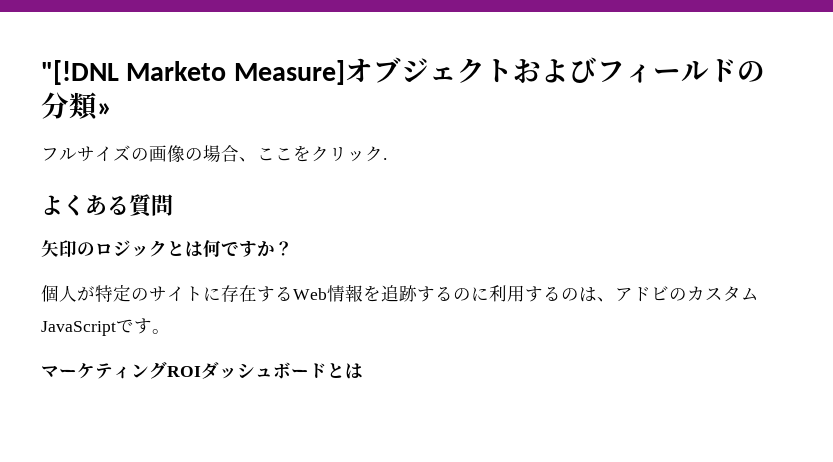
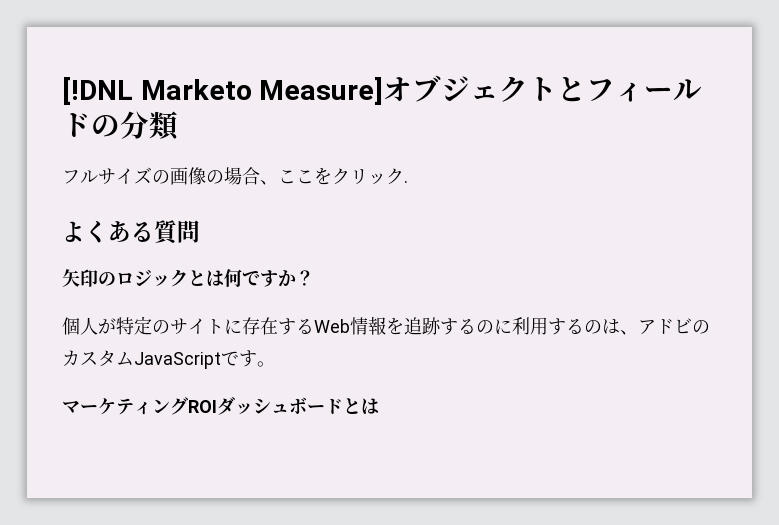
- "[!DNL Marketo Measure]オブジェクトおよびフィールドの分類»
+ [!DNL Marketo Measure]オブジェクトとフィールドの分類

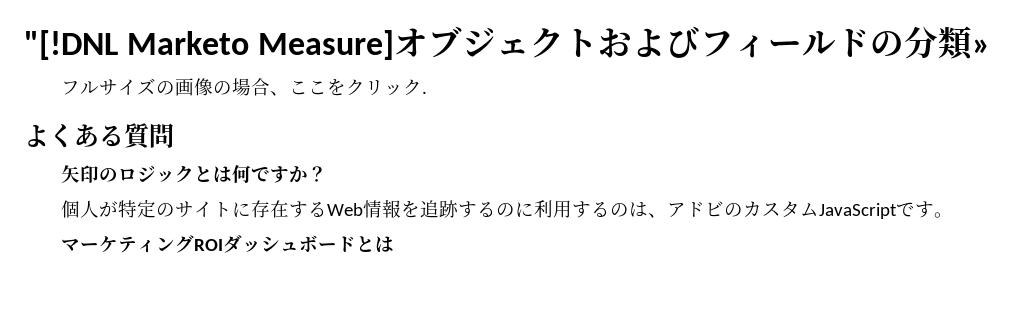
- [!DNL Marketo Measure]オブジェクトとフィールドの分類
+ "[!DNL Marketo Measure]オブジェクトおよびフィールドの分類»

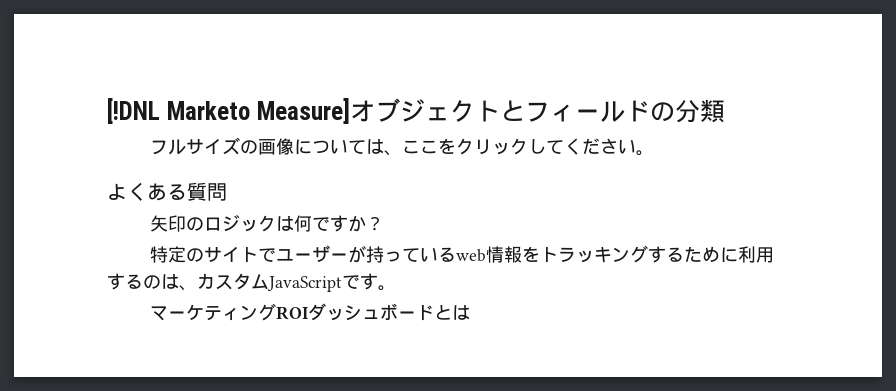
- "[!DNL Marketo Measure]オブジェクトおよびフィールドの分類»
+ [!DNL Marketo Measure]オブジェクトとフィールドの分類
- フルサイズの画像の場合、ここをクリック.
+ フルサイズの画像については、ここをクリックしてください。
- 矢印のロジックとは何ですか？
+ 矢印のロジックは何ですか？
- 個人が特定のサイトに存在するWeb情報を追跡するのに利用するのは、アドビのカスタムJavaScriptです。
+ 特定のサイトでユーザーが持っているweb情報をトラッキングするために利用するのは、カスタムJavaScriptです。

